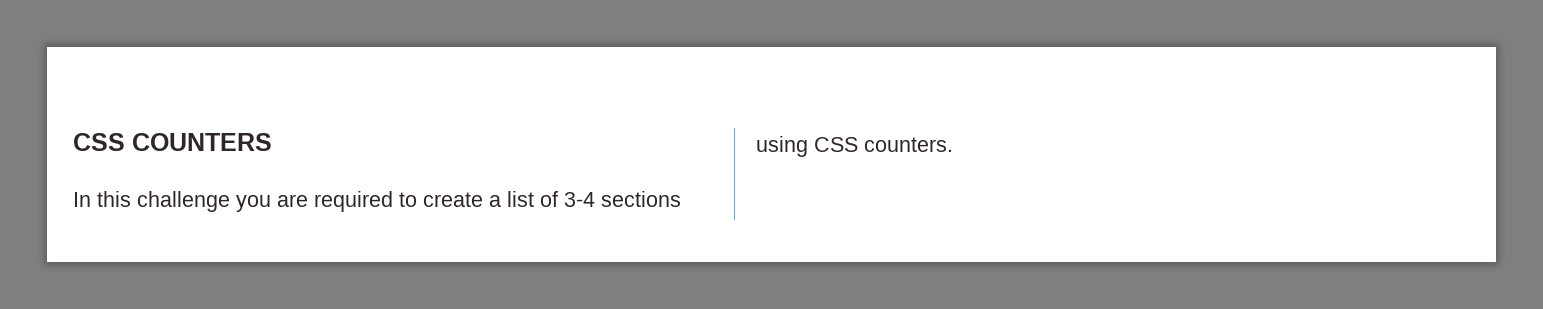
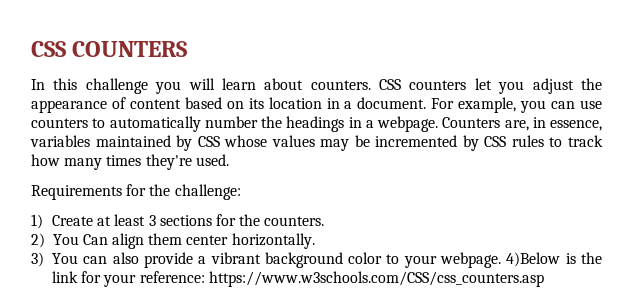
- In this challenge you are required to create a list of 3-4 sections using CSS counters.
+ In this challenge you will learn about counters. CSS counters let you adjust the appearance of content based on its location in a document. For example, you can use counters to automatically number the headings in a webpage. Counters are, in essence, variables maintained by CSS whose values may be incremented by CSS rules to track how many times they're used.
+ Requirements for the challenge:
+ 1) Create at least 3 sections for the counters.
+ 2) You Can align them center horizontally.
+ 3) You can also provide a vibrant background color to your webpage. 4)Below is the link for your reference: https://www.w3schools.com/CSS/css_counters.asp

